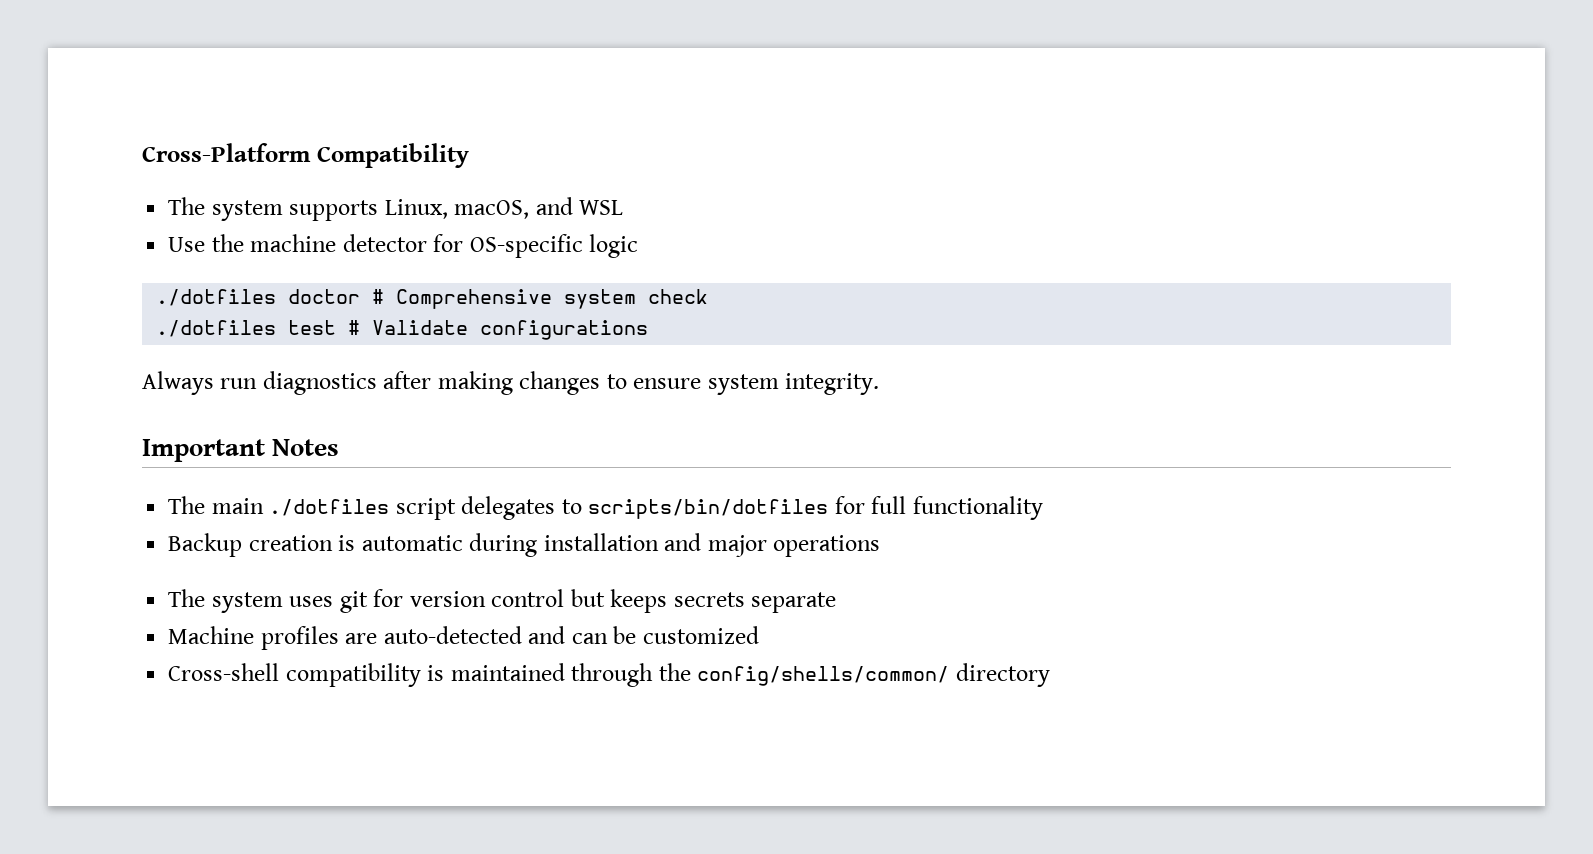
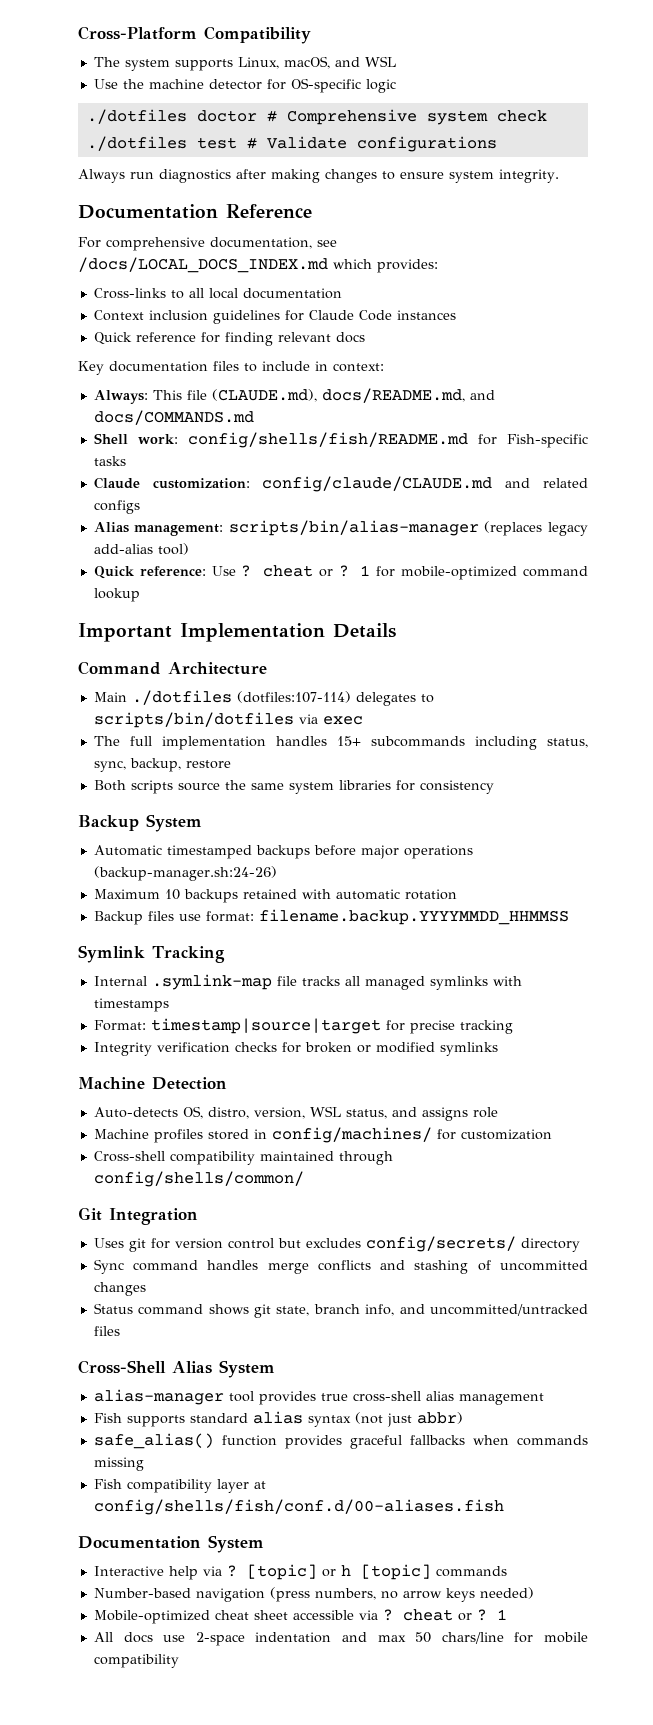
- Important Notes
- The main ./dotfiles script delegates to scripts/bin/dotfiles for full functionality
- Backup creation is automatic during installation and major operations
- The system uses git for version control but keeps secrets separate
- Machine profiles are auto-detected and can be customized
- Cross-shell compatibility is maintained through the config/shells/common/ directory
+ Documentation Reference
+ For comprehensive documentation, see /docs/LOCAL_DOCS_INDEX.md which provides:
+ Cross-links to all local documentation
+ Context inclusion guidelines for Claude Code instances
+ Quick reference for finding relevant docs
+ Key documentation files to include in context:
+ Always: This file (CLAUDE.md), docs/README.md, and docs/COMMANDS.md
+ Shell work: config/shells/fish/README.md for Fish-specific tasks
+ Claude customization: config/claude/CLAUDE.md and related configs
+ Alias management: scripts/bin/alias-manager (replaces legacy add-alias tool)
+ Quick reference: Use ? cheat or ? 1 for mobile-optimized command lookup
+ Important Implementation Details
+ Command Architecture
+ Main ./dotfiles (dotfiles:107-114) delegates to scripts/bin/dotfiles via exec
+ The full implementation handles 15+ subcommands including status, sync, backup, restore
+ Both scripts source the same system libraries for consistency
+ Backup System
+ Automatic timestamped backups before major operations (backup-manager.sh:24-26)
+ Maximum 10 backups retained with automatic rotation
+ Backup files use format: filename.backup.YYYYMMDD_HHMMSS
+ Symlink Tracking
+ Internal .symlink-map file tracks all managed symlinks with timestamps
+ Format: timestamp|source|target for precise tracking
+ Integrity verification checks for broken or modified symlinks
+ Machine Detection
+ Auto-detects OS, distro, version, WSL status, and assigns role
+ Machine profiles stored in config/machines/ for customization
+ Cross-shell compatibility maintained through config/shells/common/
+ Git Integration
+ Uses git for version control but excludes config/secrets/ directory
+ Sync command handles merge conflicts and stashing of uncommitted changes
+ Status command shows git state, branch info, and uncommitted/untracked files
+ Cross-Shell Alias System
+ alias-manager tool provides true cross-shell alias management
+ Fish supports standard alias syntax (not just abbr)
+ safe_alias() function provides graceful fallbacks when commands missing
+ Fish compatibility layer at config/shells/fish/conf.d/00-aliases.fish
+ Documentation System
+ Interactive help via ? [topic] or h [topic] commands
+ Number-based navigation (press numbers, no arrow keys needed)
+ Mobile-optimized cheat sheet accessible via ? cheat or ? 1
+ All docs use 2-space indentation and max 50 chars/line for mobile compatibility

